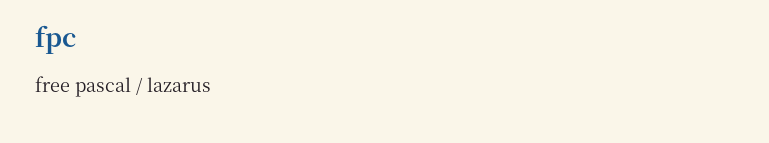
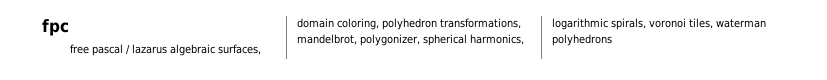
- free pascal / lazarus
+ free pascal / lazarus algebraic surfaces, domain coloring, polyhedron transformations, mandelbrot, polygonizer, spherical harmonics, logarithmic spirals, voronoi tiles, waterman polyhedrons

